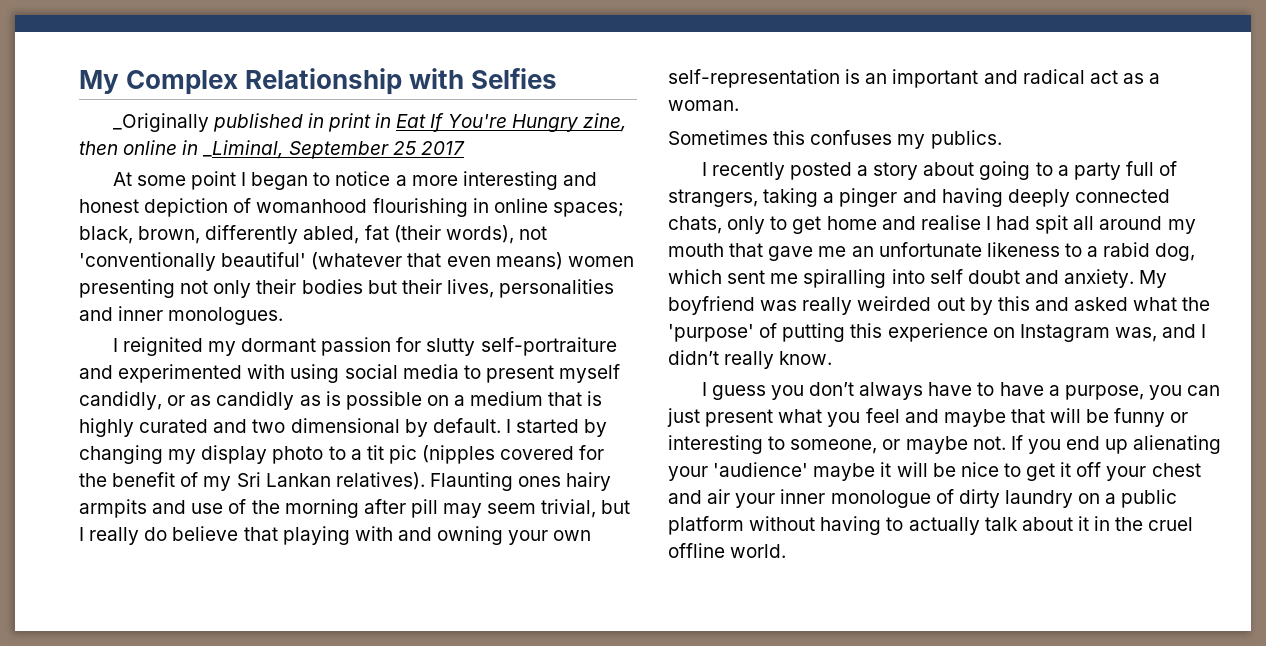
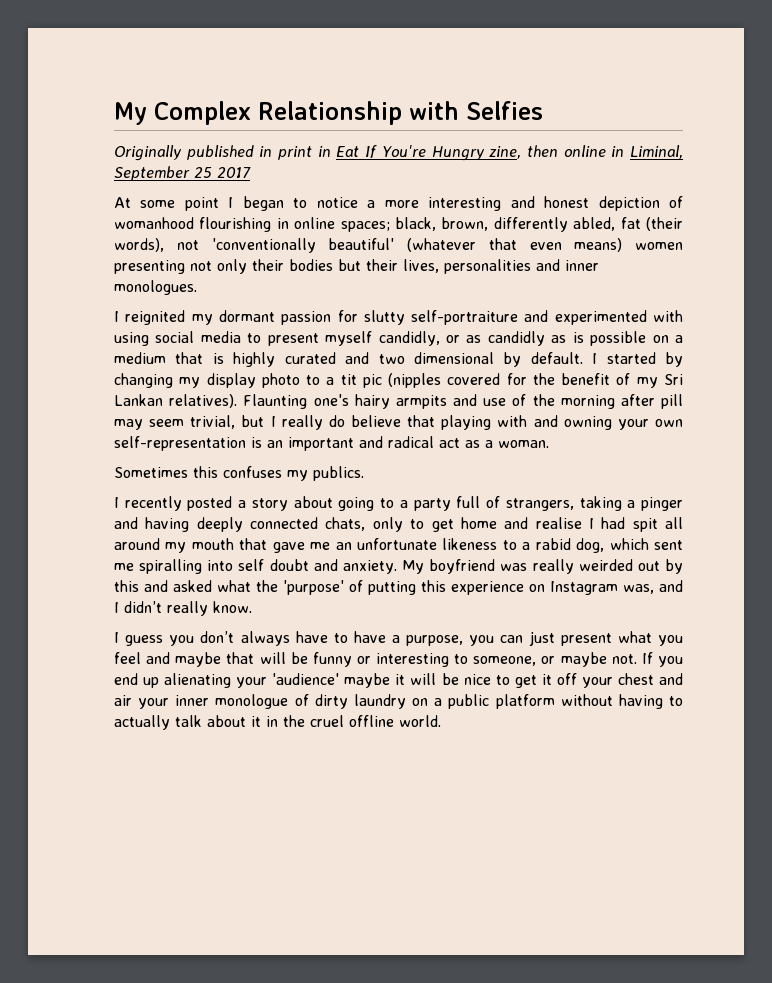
- _Originally published in print in Eat If You're Hungry zine, then online in _Liminal, September 25 2017
+ Originally published in print in Eat If You're Hungry zine, then online in Liminal, September 25 2017
- Flaunting ones hairy armpits and use of the morning after pill may seem trivial, but I really do believe that playing with and owning your own self-representation is an important and radical act as a woman.
+ Flaunting one's hairy armpits and use of the morning after pill may seem trivial, but I really do believe that playing with and owning your own self-representation is an important and radical act as a woman.

